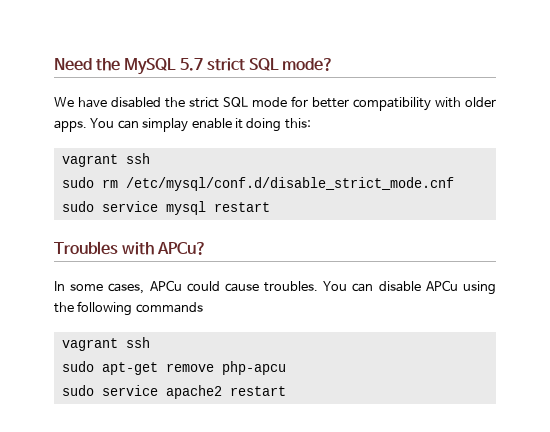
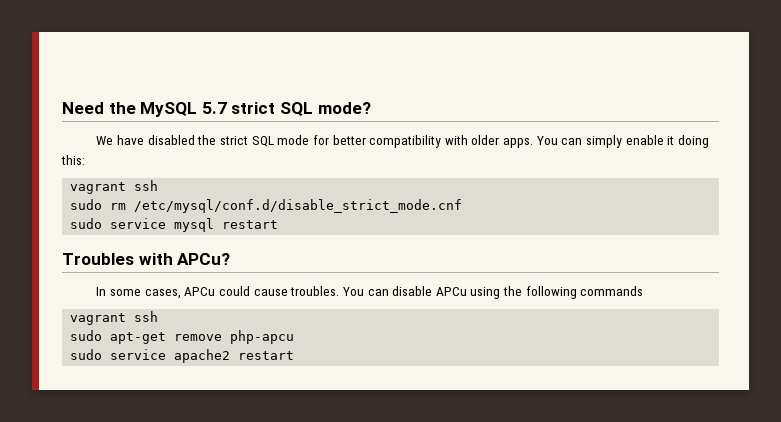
- You can simplay enable it doing this:
+ You can simply enable it doing this:

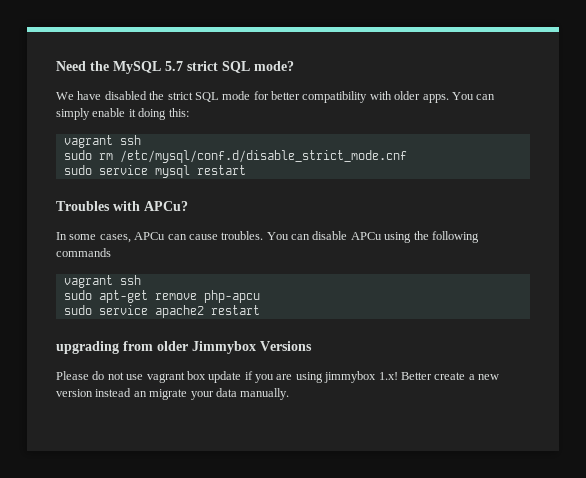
- In some cases, APCu could cause troubles.
+ In some cases, APCu can cause troubles.
+ upgrading from older Jimmybox Versions
+ Please do not use vagrant box update if you are using jimmybox 1.x! Better create a new version instead an migrate your data manually.

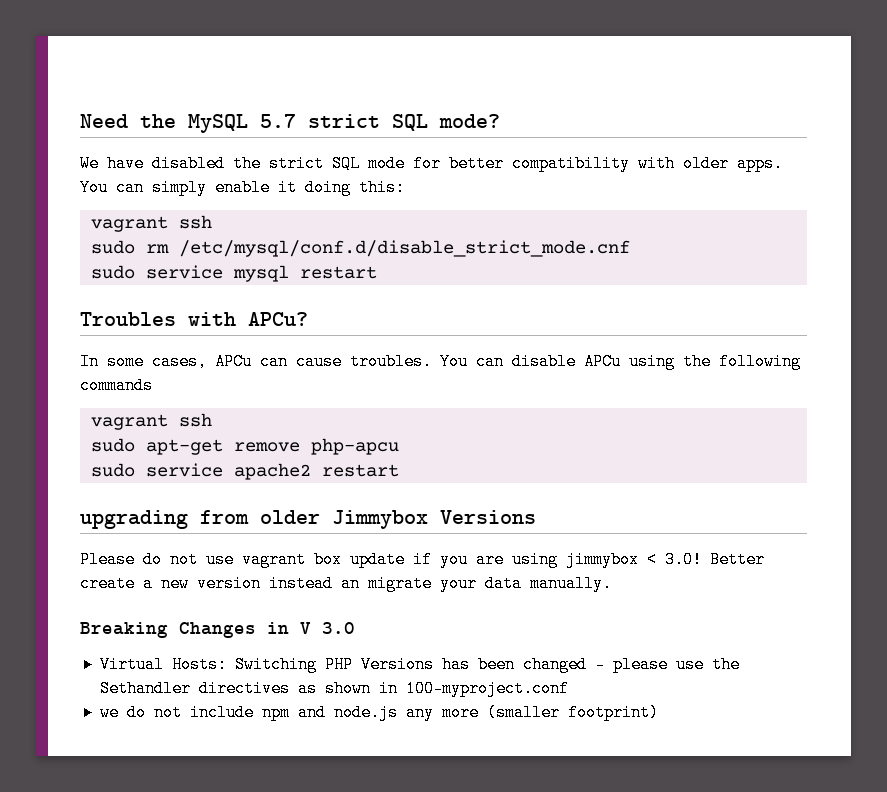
- Please do not use vagrant box update if you are using jimmybox 1.x!
+ Please do not use vagrant box update if you are using jimmybox < 3.0!
+ Breaking Changes in V 3.0
+ Virtual Hosts: Switching PHP Versions has been changed - please use the Sethandler directives as shown in 100-myproject.conf
+ we do not include npm and node.js any more (smaller footprint)

